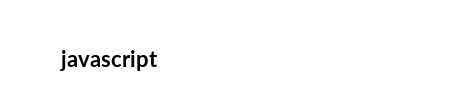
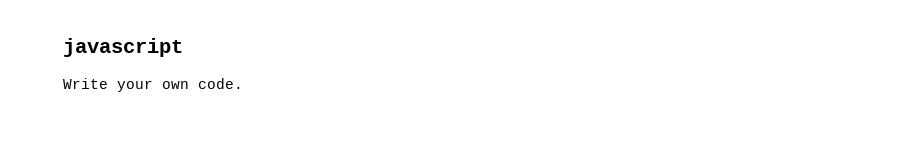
+ Write your own code.

